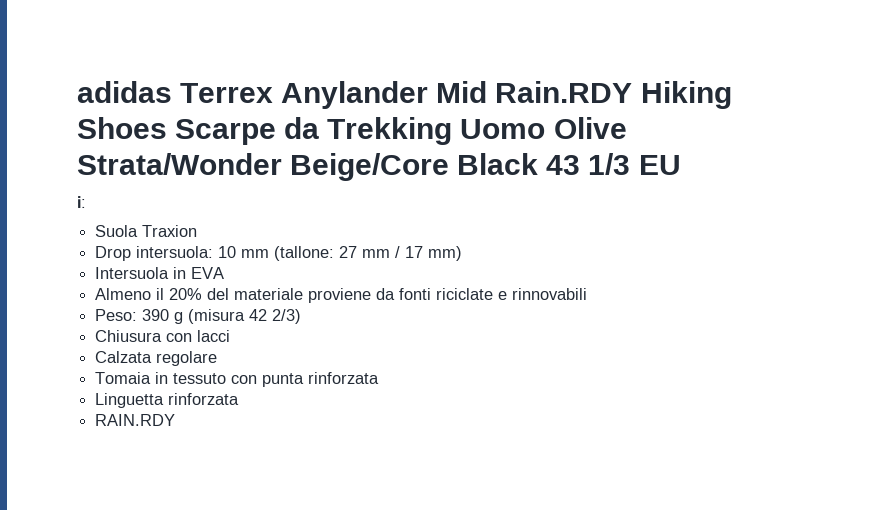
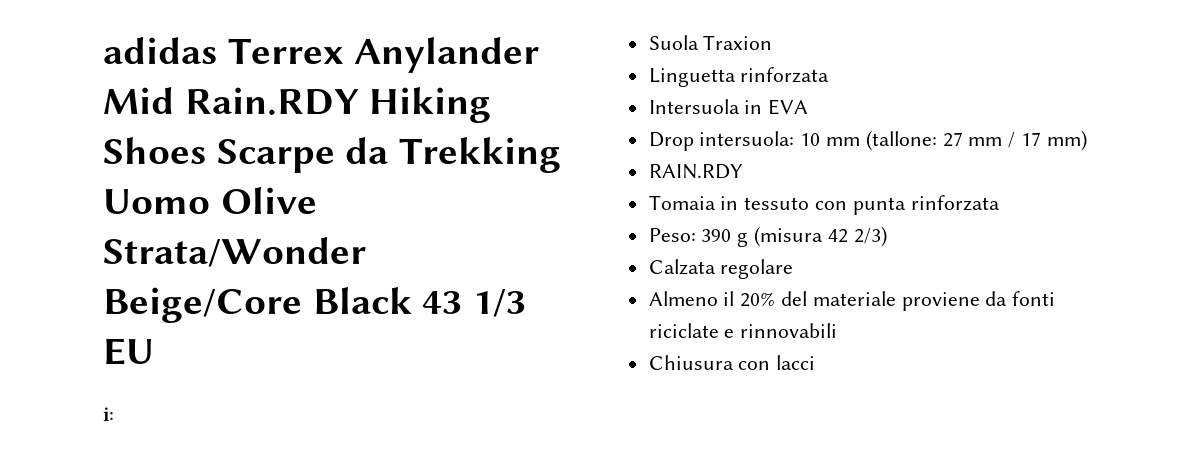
+ Linguetta rinforzata
+ Intersuola in EVA
- Intersuola in EVA
+ RAIN.RDY
+ Tomaia in tessuto con punta rinforzata
+ Peso: 390 g (misura 42 2/3)
+ Calzata regolare
- Peso: 390 g (misura 42 2/3)
  Chiusura con lacci
- Calzata regolare
- Tomaia in tessuto con punta rinforzata
- Linguetta rinforzata
- RAIN.RDY

